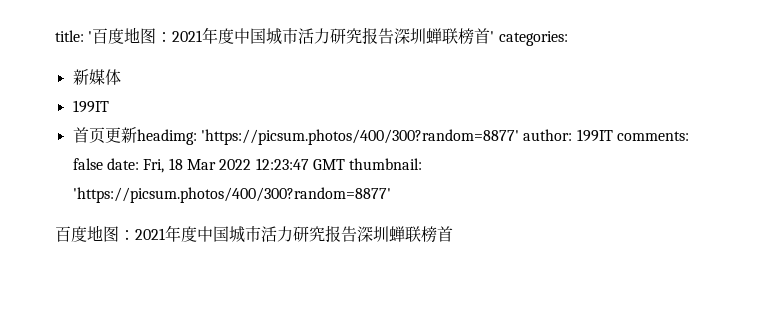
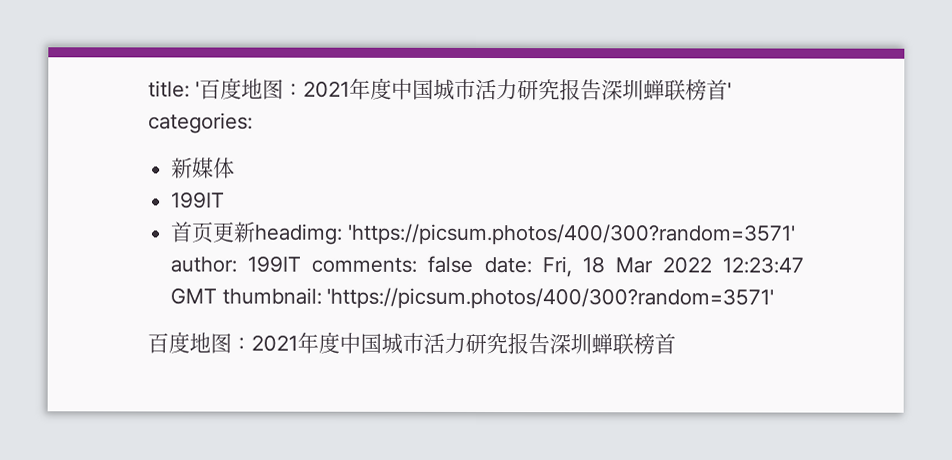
- 首页更新headimg: 'https://picsum.photos/400/300?random=8877' author: 199IT comments: false date: Fri, 18 Mar 2022 12:23:47 GMT thumbnail: 'https://picsum.photos/400/300?random=8877'
+ 首页更新headimg: 'https://picsum.photos/400/300?random=3571' author: 199IT comments: false date: Fri, 18 Mar 2022 12:23:47 GMT thumbnail: 'https://picsum.photos/400/300?random=3571'

